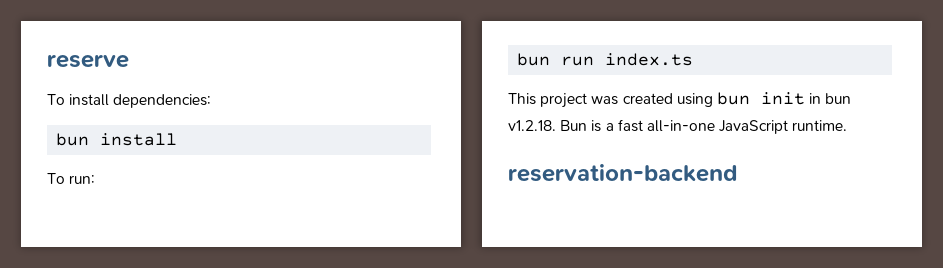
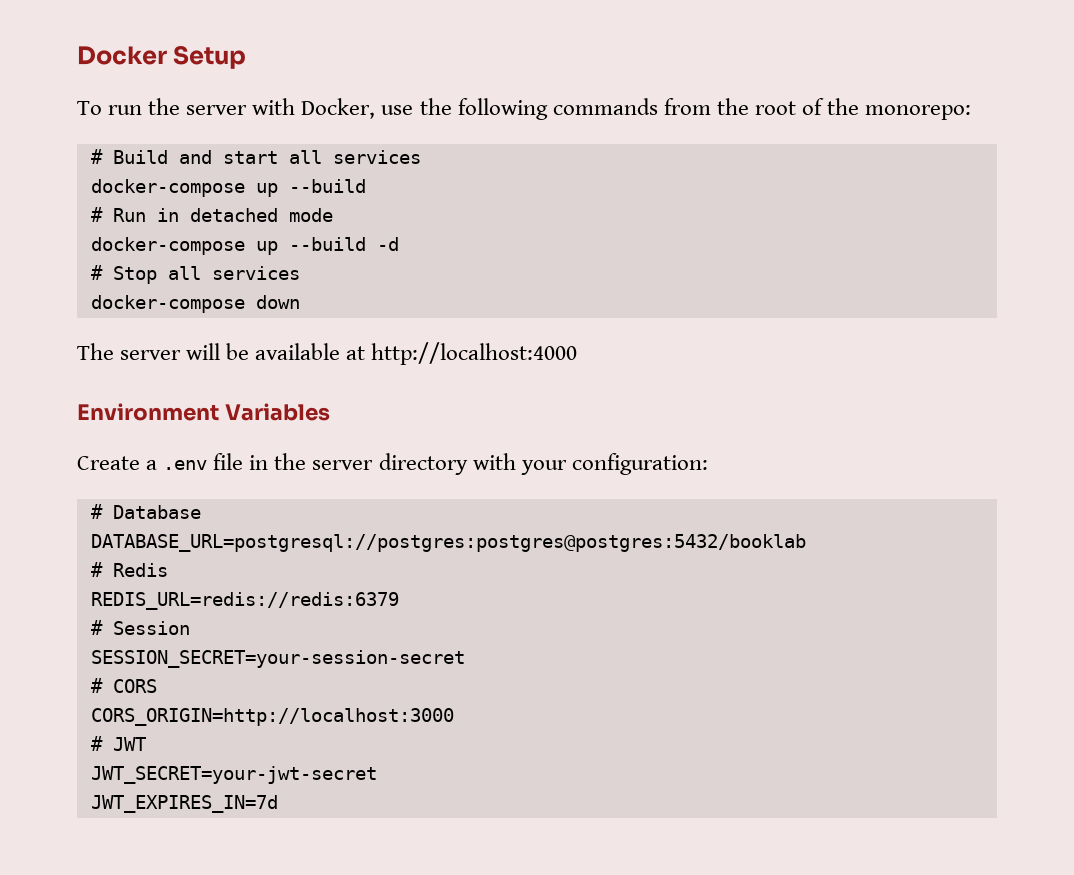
- reserve
- To install dependencies:
- bun install
- To run:
- bun run index.ts
- This project was created using bun init in bun v1.2.18. Bun is a fast all-in-one JavaScript runtime.
- reservation-backend
+ Docker Setup
+ To run the server with Docker, use the following commands from the root of the monorepo:
+ # Build and start all services
+ docker-compose up --build
+ # Run in detached mode
+ docker-compose up --build -d
+ # Stop all services
+ docker-compose down
+ The server will be available at http://localhost:4000
+ Environment Variables
+ Create a .env file in the server directory with your configuration:
+ # Database
+ DATABASE_URL=postgresql://postgres:postgres@postgres:5432/booklab
+ # Redis
+ REDIS_URL=redis://redis:6379
+ # Session
+ SESSION_SECRET=your-session-secret
+ # CORS
+ CORS_ORIGIN=http://localhost:3000
+ # JWT
+ JWT_SECRET=your-jwt-secret
+ JWT_EXPIRES_IN=7d

